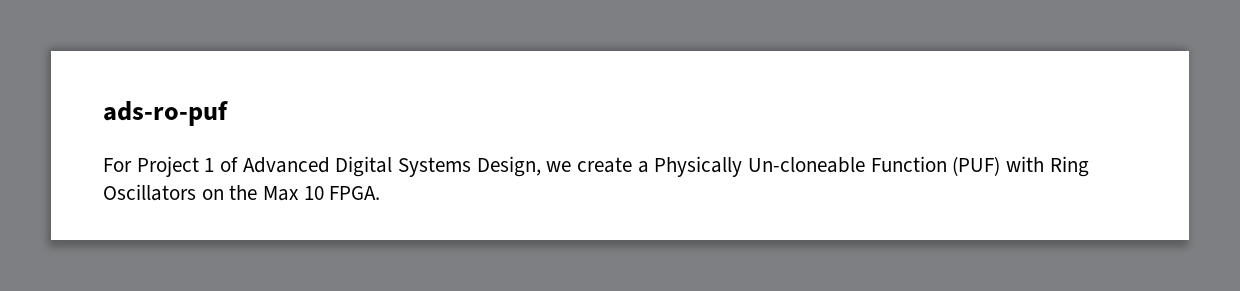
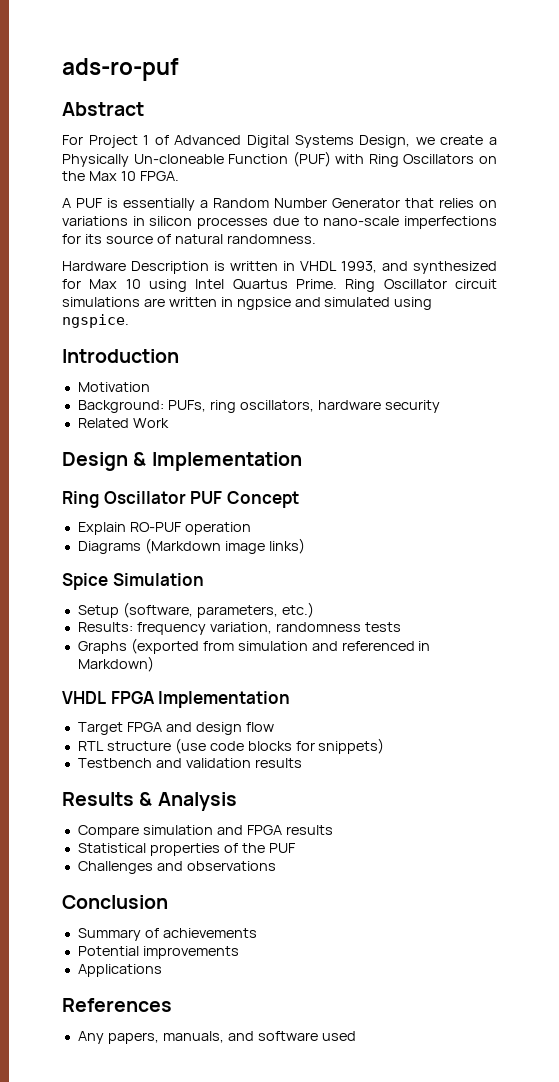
+ Abstract
+ A PUF is essentially a Random Number Generator that relies on variations in silicon processes due to nano-scale imperfections for its source of natural randomness.
+ Hardware Description is written in VHDL 1993, and synthesized for Max 10 using Intel Quartus Prime. Ring Oscillator circuit simulations are written in ngpsice and simulated using ngspice.
+ Introduction
+ Motivation
+ Background: PUFs, ring oscillators, hardware security
+ Related Work
+ Design & Implementation
+ Ring Oscillator PUF Concept
+ Explain RO-PUF operation
+ Diagrams (Markdown image links)
+ Spice Simulation
+ Setup (software, parameters, etc.)
+ Results: frequency variation, randomness tests
+ Graphs (exported from simulation and referenced in Markdown)
+ VHDL FPGA Implementation
+ Target FPGA and design flow
+ RTL structure (use code blocks for snippets)
+ Testbench and validation results
+ Results & Analysis
+ Compare simulation and FPGA results
+ Statistical properties of the PUF
+ Challenges and observations
+ Conclusion
+ Summary of achievements
+ Potential improvements
+ Applications
+ References
+ Any papers, manuals, and software used

